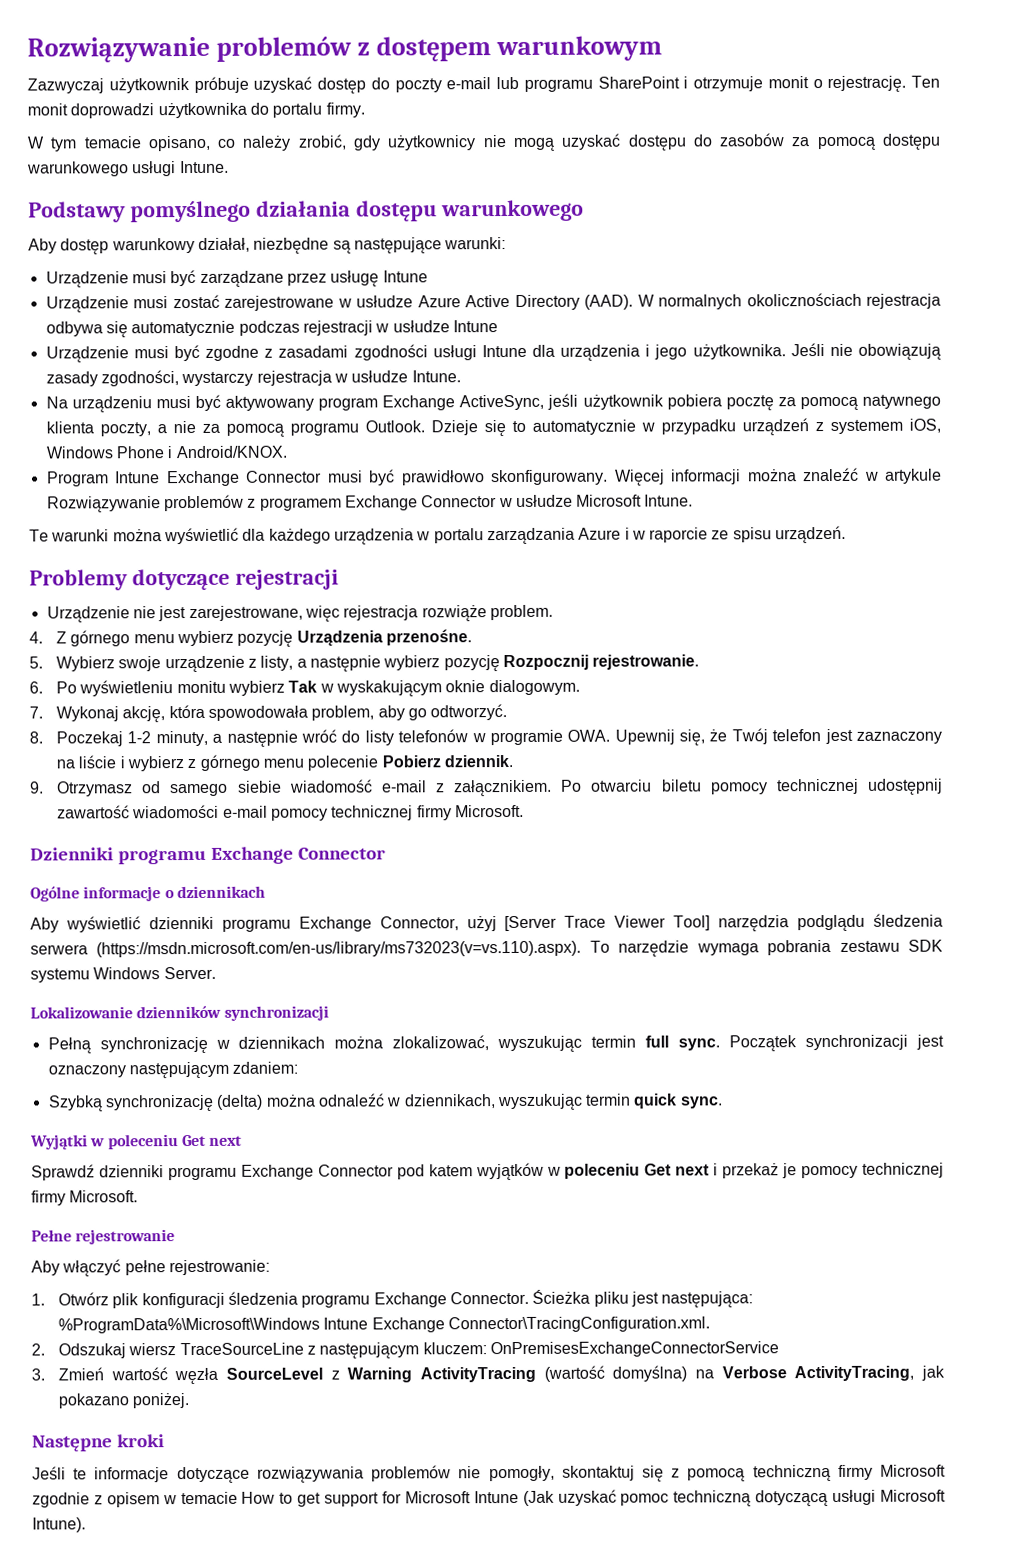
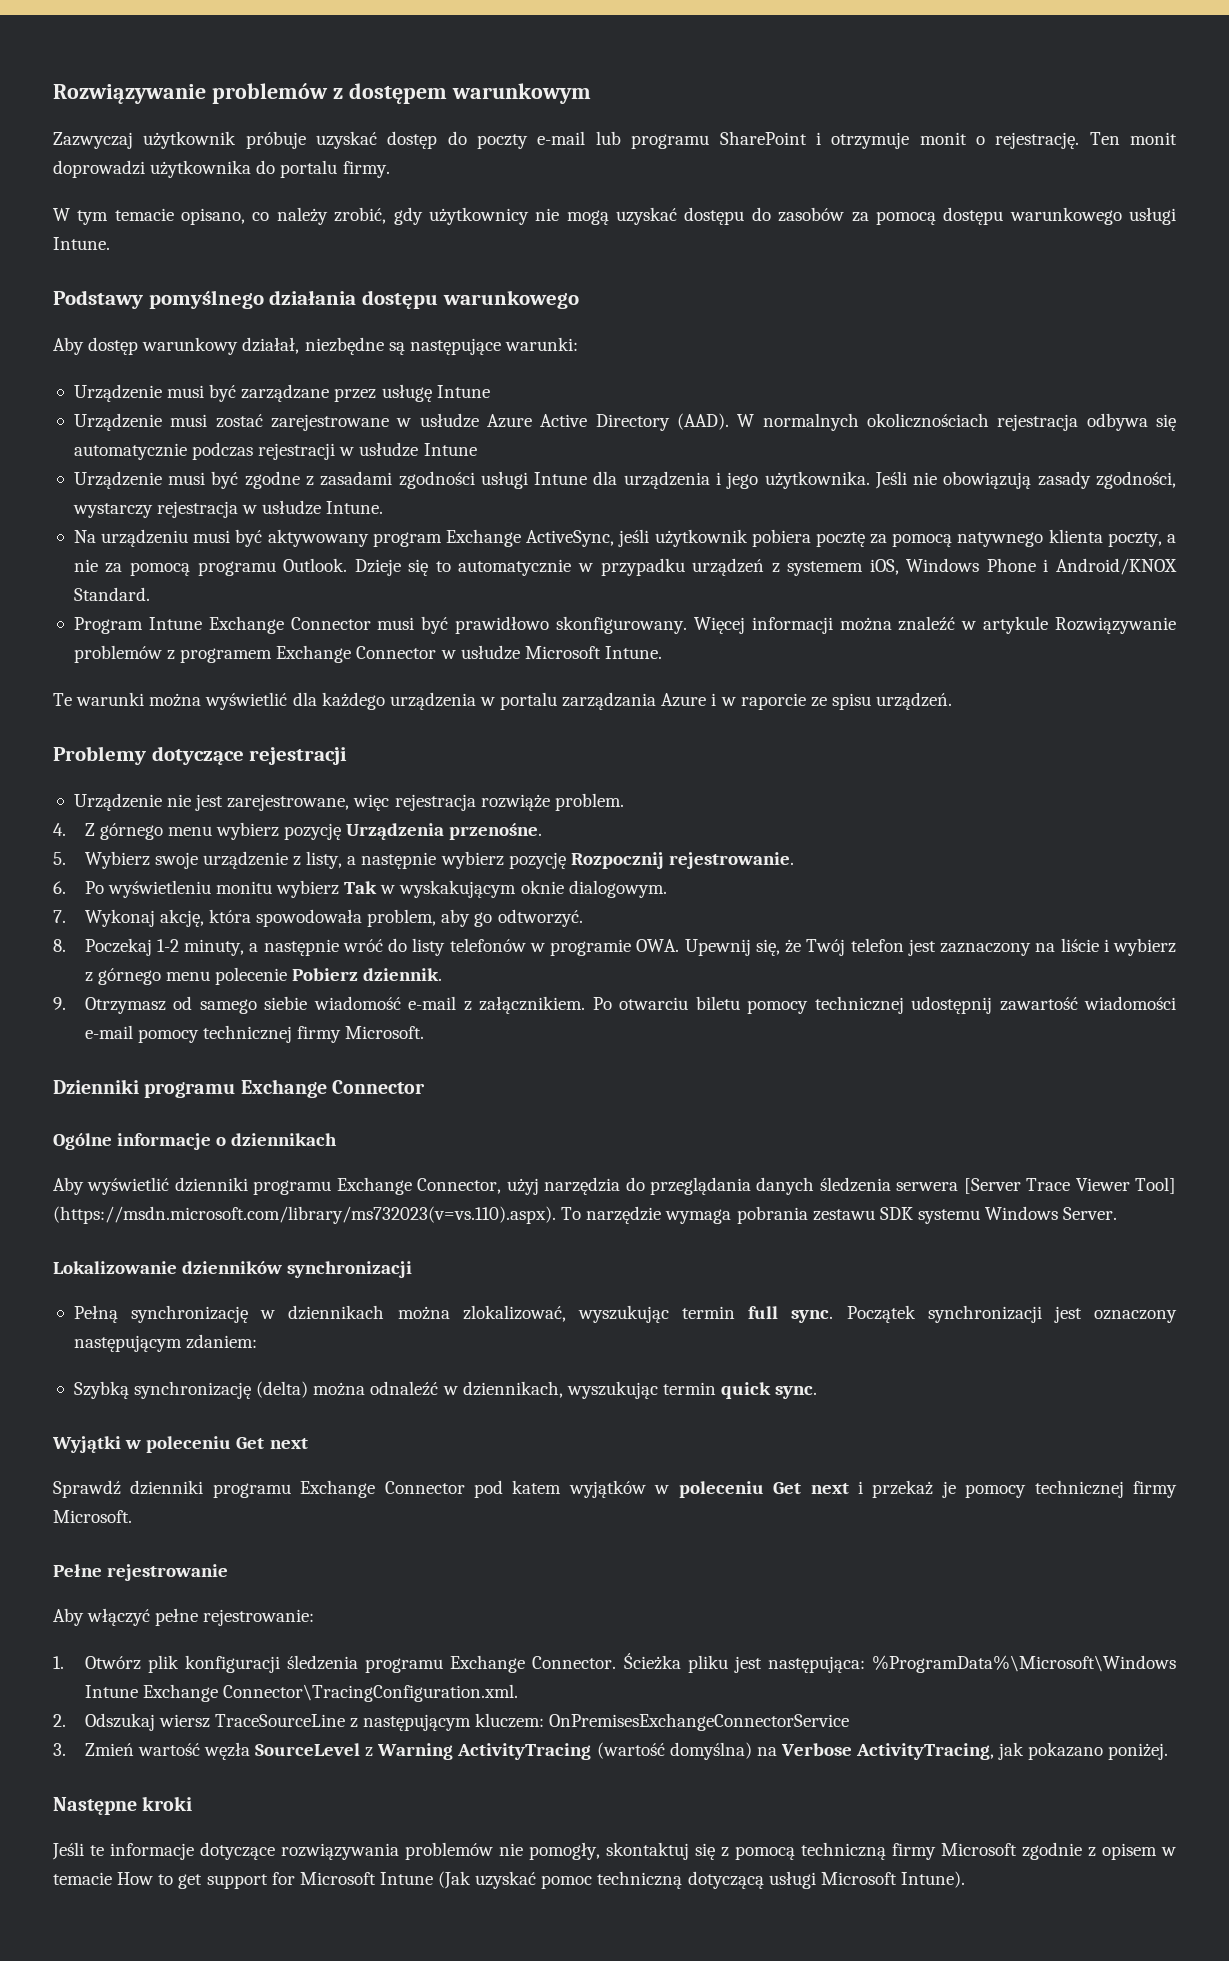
- Dzieje się to automatycznie w przypadku urządzeń z systemem iOS, Windows Phone i Android/KNOX.
+ Dzieje się to automatycznie w przypadku urządzeń z systemem iOS, Windows Phone i Android/KNOX Standard.
- Aby wyświetlić dzienniki programu Exchange Connector, użyj [Server Trace Viewer Tool] narzędzia podglądu śledzenia serwera (https://msdn.microsoft.com/en-us/library/ms732023(v=vs.110).aspx). To narzędzie wymaga pobrania zestawu SDK systemu Windows Server.
+ Aby wyświetlić dzienniki programu Exchange Connector, użyj narzędzia do przeglądania danych śledzenia serwera [Server Trace Viewer Tool] (https://msdn.microsoft.com/library/ms732023(v=vs.110).aspx). To narzędzie wymaga pobrania zestawu SDK systemu Windows Server.

